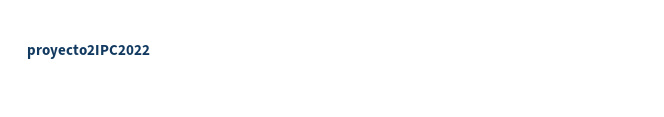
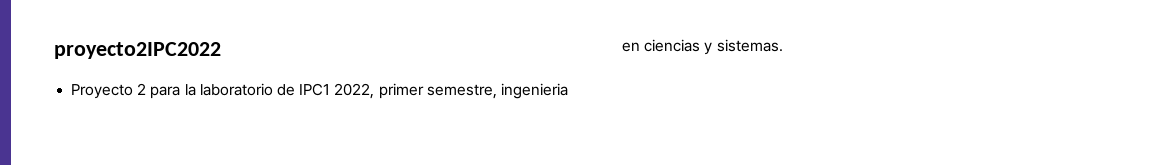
+ Proyecto 2 para la laboratorio de IPC1 2022, primer semestre, ingenieria en ciencias y sistemas.

